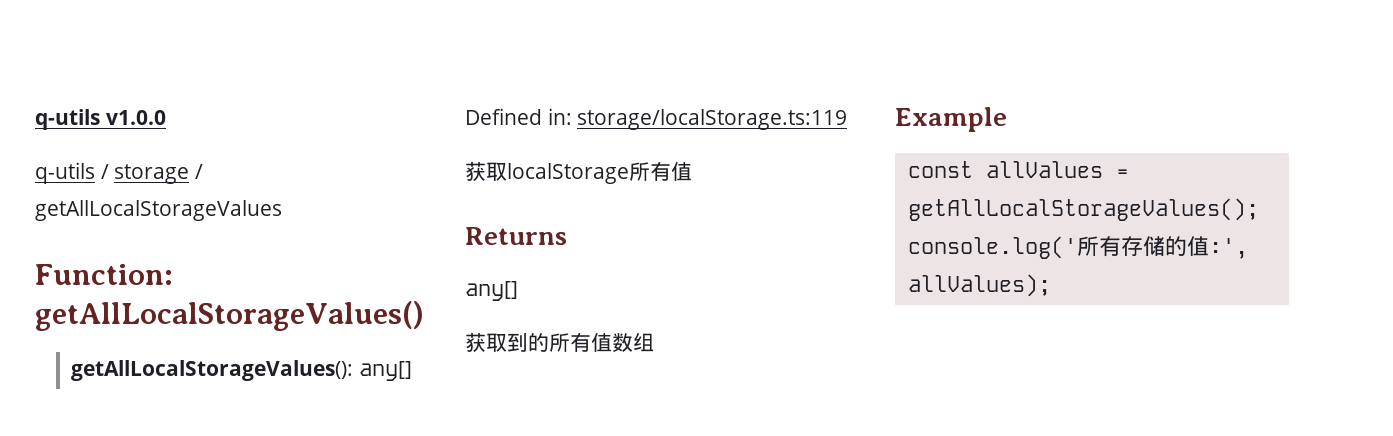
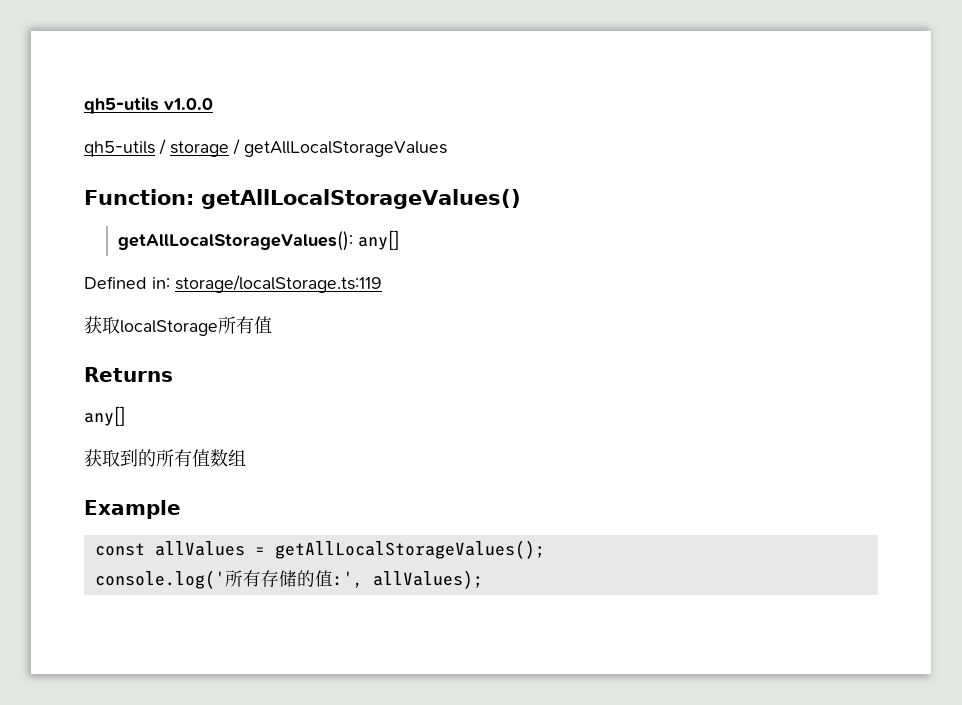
- q-utils v1.0.0
+ qh5-utils v1.0.0
- q-utils / storage / getAllLocalStorageValues
+ qh5-utils / storage / getAllLocalStorageValues

